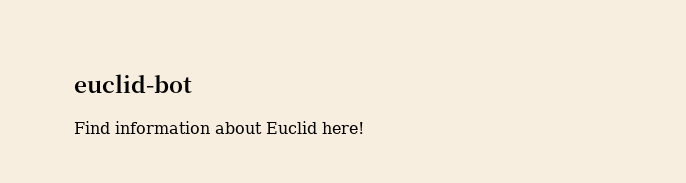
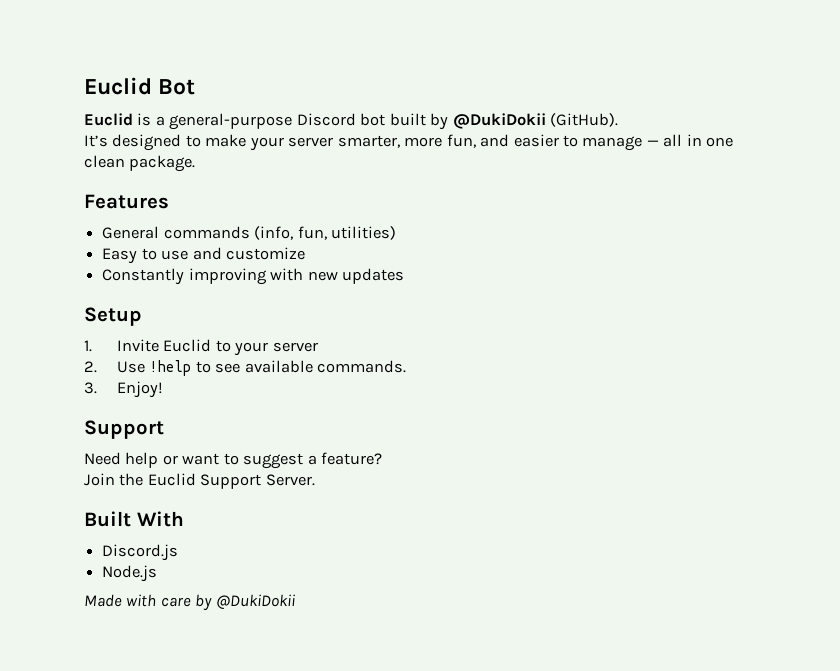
- euclid-bot
- Find information about Euclid here!
+ Euclid Bot
+ Euclid is a general-purpose Discord bot built by @DukiDokii (GitHub).
+ It’s designed to make your server smarter, more fun, and easier to manage — all in one clean package.
+ Features
+ General commands (info, fun, utilities)
+ Easy to use and customize
+ Constantly improving with new updates
+ Setup
+ 1. Invite Euclid to your server
+ 2. Use !help to see available commands.
+ 3. Enjoy!
+ Support
+ Need help or want to suggest a feature?
+ Join the Euclid Support Server.
+ Built With
+ Discord.js
+ Node.js
+ Made with care by @DukiDokii

